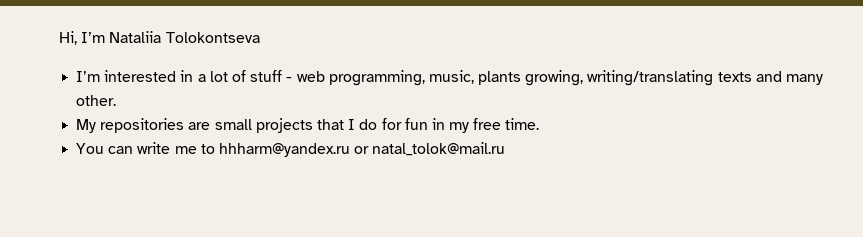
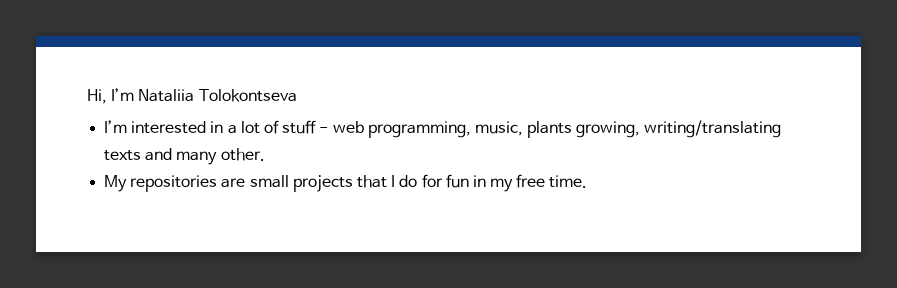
- You can write me to hhharm@yandex.ru or natal_tolok@mail.ru

